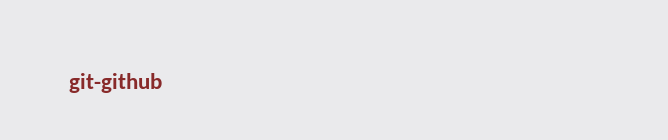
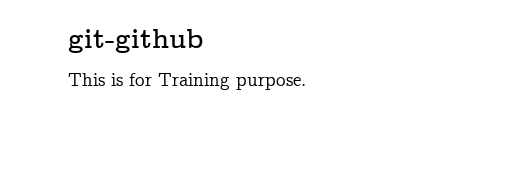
+ This is for Training purpose.

